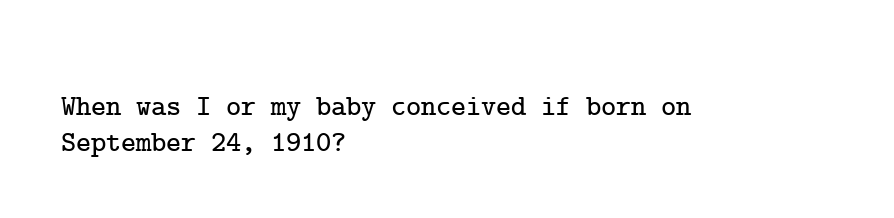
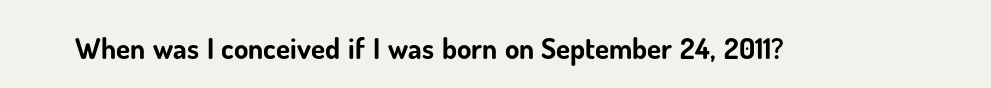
- When was I or my baby conceived if born on September 24, 1910?
+ When was I conceived if I was born on September 24, 2011?

